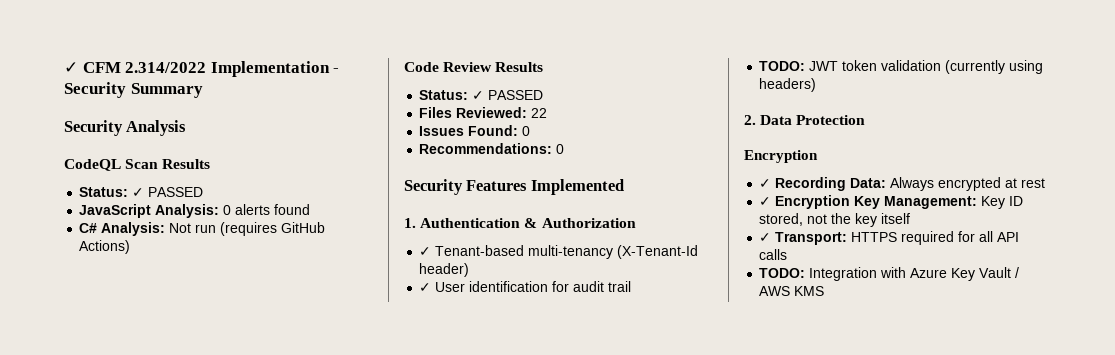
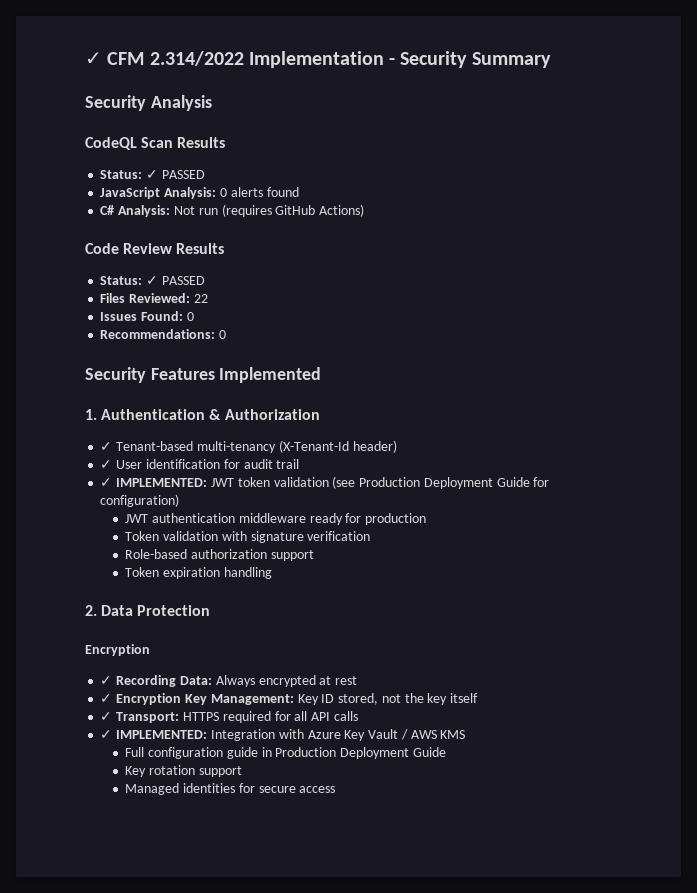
- TODO: JWT token validation (currently using headers)
+ ✓ IMPLEMENTED: JWT token validation (see Production Deployment Guide for configuration)
+ JWT authentication middleware ready for production
+ Token validation with signature verification
+ Role-based authorization support
+ Token expiration handling
- TODO: Integration with Azure Key Vault / AWS KMS
+ ✓ IMPLEMENTED: Integration with Azure Key Vault / AWS KMS
+ Full configuration guide in Production Deployment Guide
+ Key rotation support
+ Managed identities for secure access

